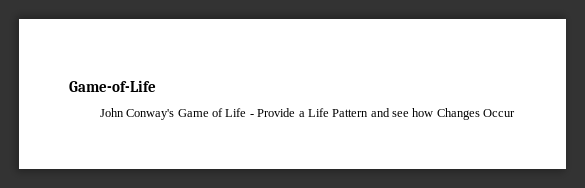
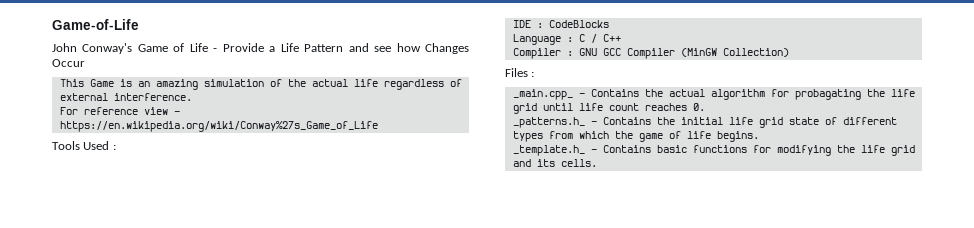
+ This Game is an amazing simulation of the actual life regardless of external interference.
+ For reference view - https://en.wikipedia.org/wiki/Conway%27s_Game_of_Life
+ Tools Used :
+ IDE : CodeBlocks
+ Language : C / C++
+ Compiler : GNU GCC Compiler (MinGW Collection)
+ Files :
+ _main.cpp_ - Contains the actual algorithm for probagating the life grid until life count reaches 0.
+ _patterns.h_ - Contains the initial life grid state of different types from which the game of life begins.
+ _template.h_ - Contains basic functions for modifying the life grid and its cells.

